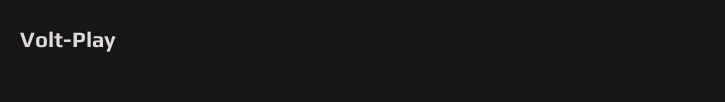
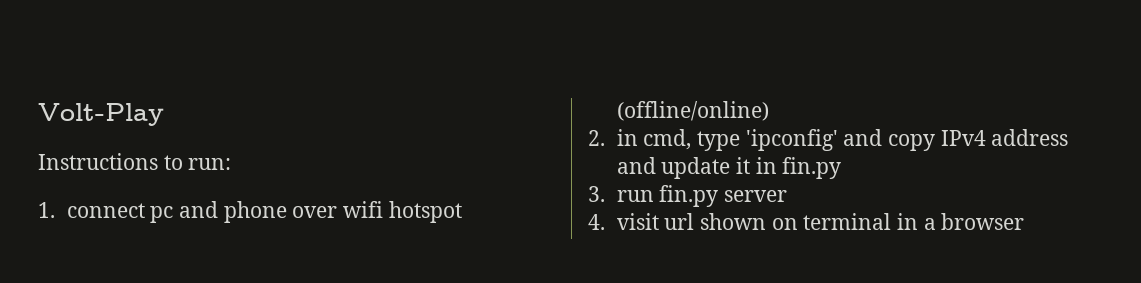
+ Instructions to run:
+ 1. connect pc and phone over wifi hotspot (offline/online)
+ 2. in cmd, type 'ipconfig' and copy IPv4 address and update it in fin.py
+ 3. run fin.py server
+ 4. visit url shown on terminal in a browser

